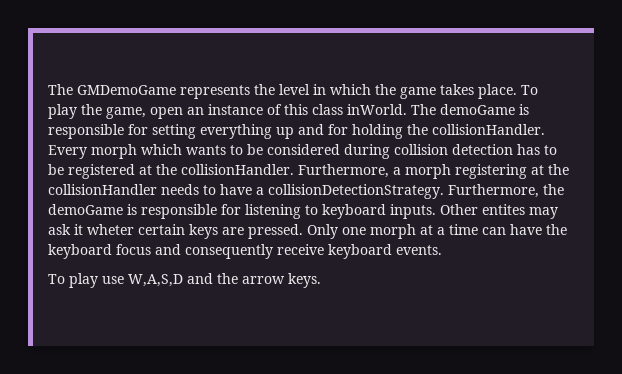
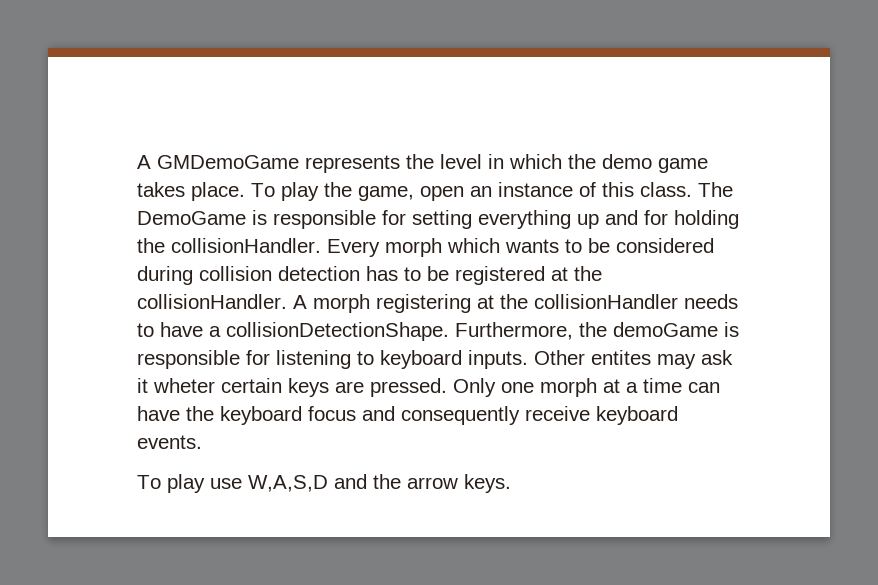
- The GMDemoGame represents the level in which the game takes place.
+ A GMDemoGame represents the level in which the demo game takes place.
- To play the game, open an instance of this class inWorld. The demoGame is responsible for setting everything up and for holding the collisionHandler.
+ To play the game, open an instance of this class. The DemoGame is responsible for setting everything up and for holding the collisionHandler.
- Furthermore, a morph registering at the collisionHandler needs to have a collisionDetectionStrategy.
+ A morph registering at the collisionHandler needs to have a collisionDetectionShape.

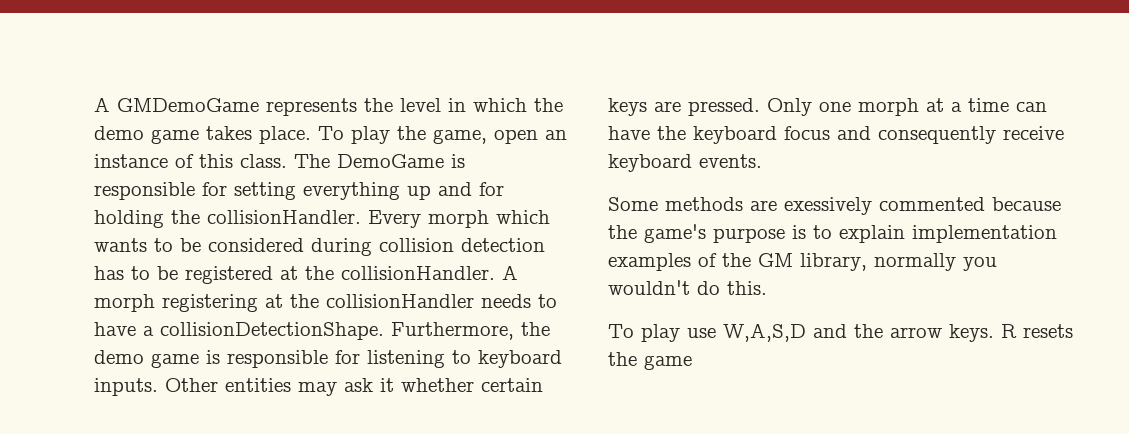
- Furthermore, the demoGame is responsible for listening to keyboard inputs.
+ Furthermore, the demo game is responsible for listening to keyboard inputs.
- Other entites may ask it wheter certain keys are pressed.
+ Other entities may ask it whether certain keys are pressed.
+ Some methods are exessively commented because the game's purpose is to explain implementation examples of the GM library, normally you wouldn't do this.
+ R resets the game

